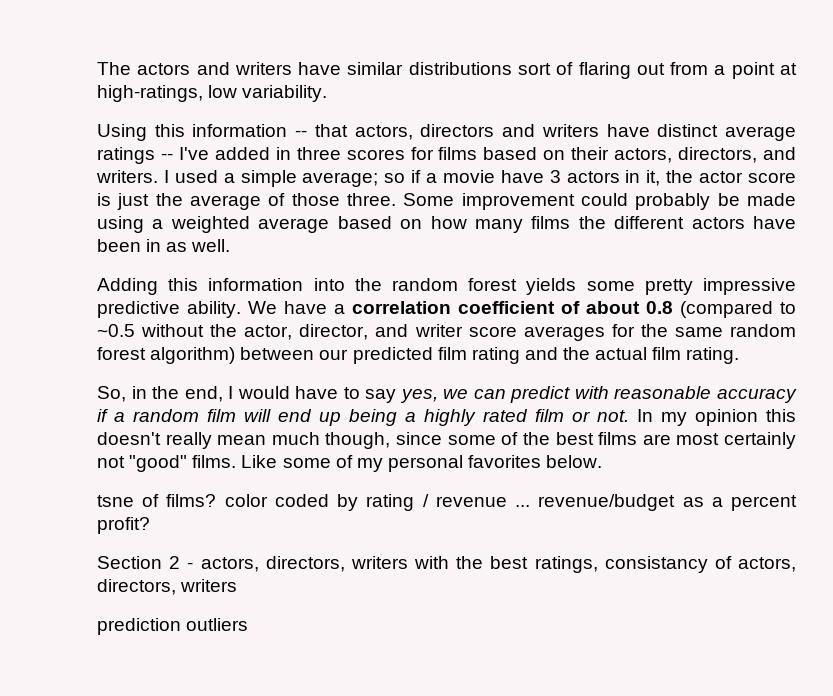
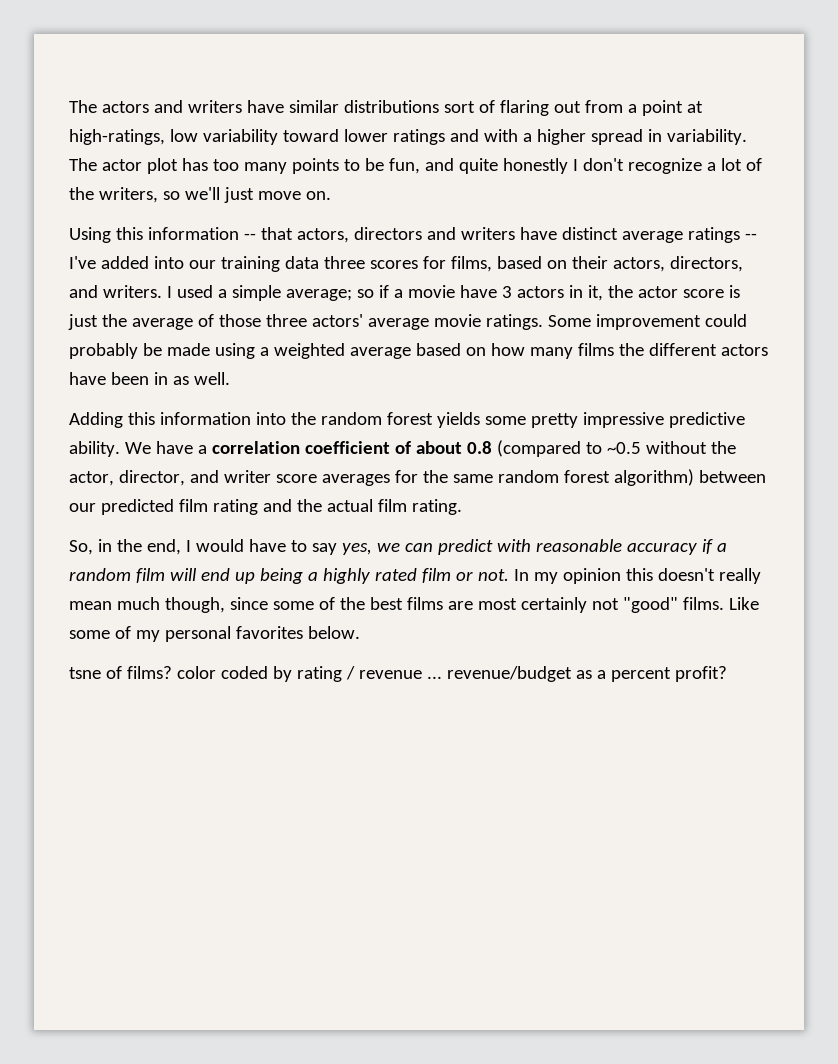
- The actors and writers have similar distributions sort of flaring out from a point at high-ratings, low variability.
+ The actors and writers have similar distributions sort of flaring out from a point at high-ratings, low variability toward lower ratings and with a higher spread in variability. The actor plot has too many points to be fun, and quite honestly I don't recognize a lot of the writers, so we'll just move on.
- Using this information -- that actors, directors and writers have distinct average ratings -- I've added in three scores for films based on their actors, directors, and writers.
+ Using this information -- that actors, directors and writers have distinct average ratings -- I've added into our training data three scores for films, based on their actors, directors, and writers.
- I used a simple average; so if a movie have 3 actors in it, the actor score is just the average of those three.
+ I used a simple average; so if a movie have 3 actors in it, the actor score is just the average of those three actors' average movie ratings.
- Section 2 - actors, directors, writers with the best ratings, consistancy of actors, directors, writers
- prediction outliers

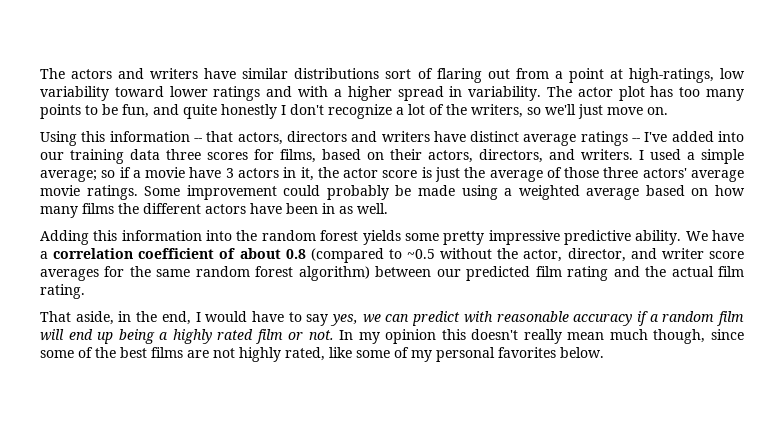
- So, in the end, I would have to say yes, we can predict with reasonable accuracy if a random film will end up being a highly rated film or not.
+ That aside, in the end, I would have to say yes, we can predict with reasonable accuracy if a random film will end up being a highly rated film or not.
- In my opinion this doesn't really mean much though, since some of the best films are most certainly not "good" films. Like some of my personal favorites below.
+ In my opinion this doesn't really mean much though, since some of the best films are not highly rated, like some of my personal favorites below.
- tsne of films? color coded by rating / revenue ... revenue/budget as a percent profit?

